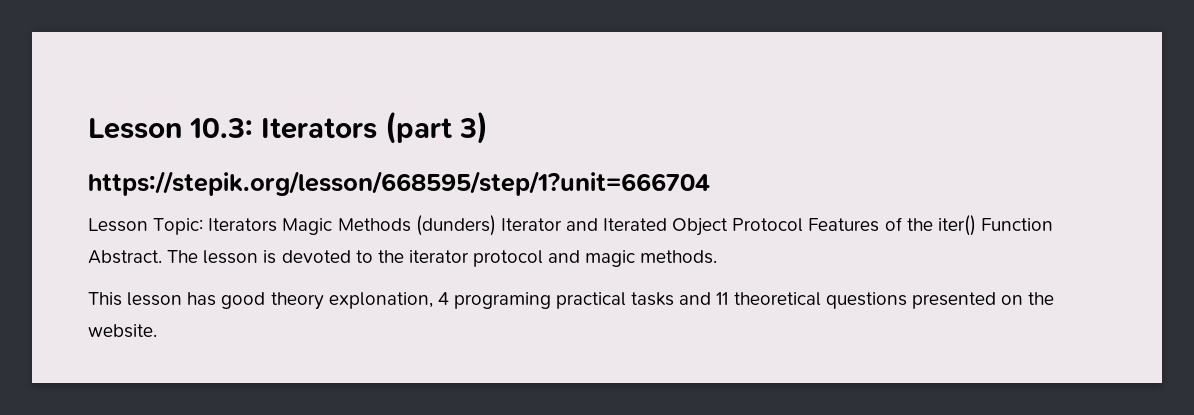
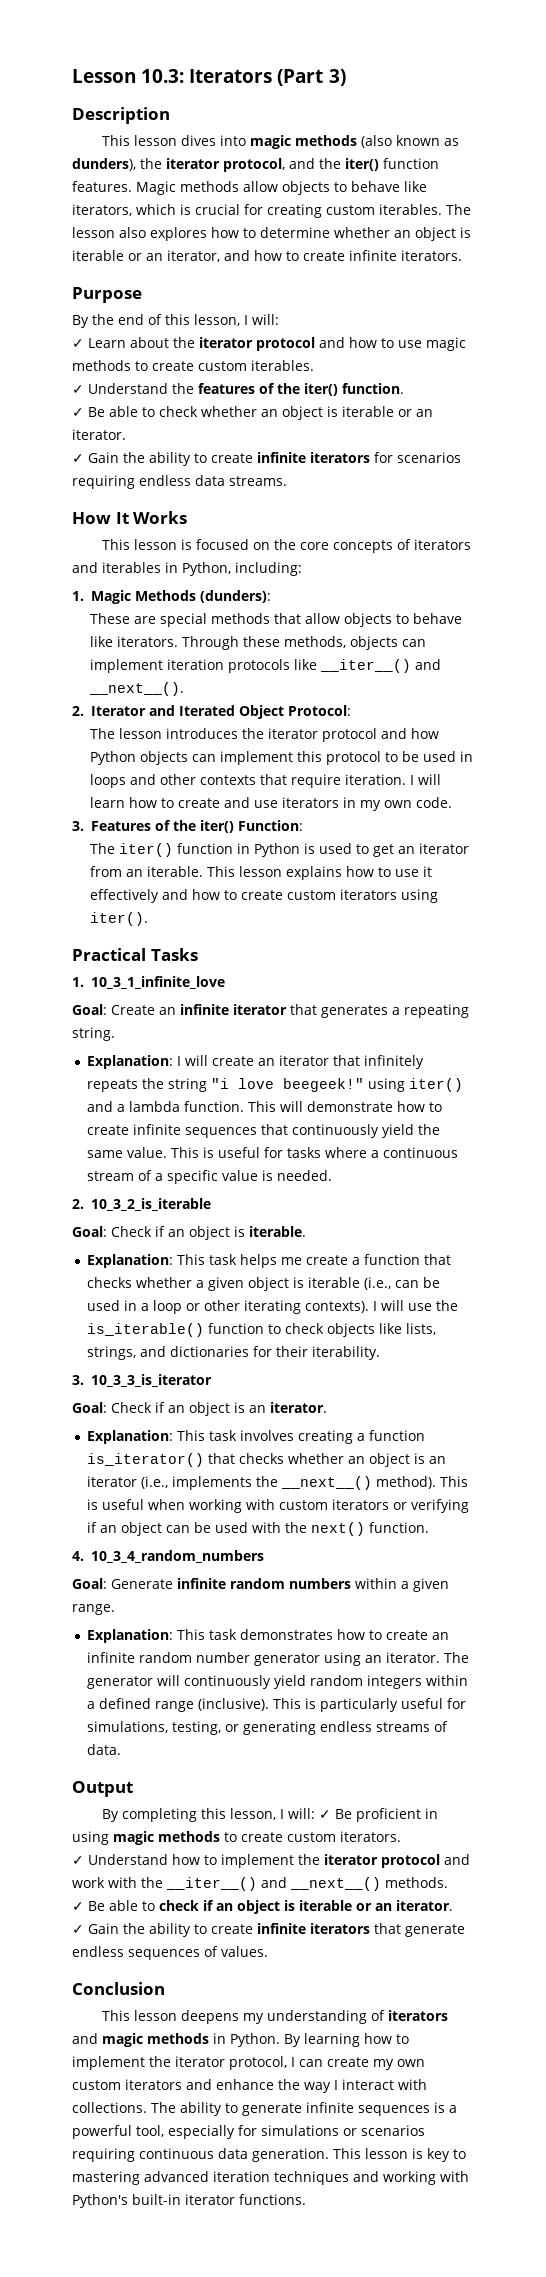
- Lesson 10.3: Iterators (part 3)
+ Lesson 10.3: Iterators (Part 3)
- https://stepik.org/lesson/668595/step/1?unit=666704
- Lesson Topic: Iterators Magic Methods (dunders) Iterator and Iterated Object Protocol Features of the iter() Function Abstract. The lesson is devoted to the iterator protocol and magic methods.
- This lesson has good theory explonation, 4 programing practical tasks and 11 theoretical questions presented on the website.
+ Description
+ This lesson dives into magic methods (also known as dunders), the iterator protocol, and the iter() function features. Magic methods allow objects to behave like iterators, which is crucial for creating custom iterables. The lesson also explores how to determine whether an object is iterable or an iterator, and how to create infinite iterators.
+ Purpose
+ By the end of this lesson, I will:
+ ✓ Learn about the iterator protocol and how to use magic methods to create custom iterables.
+ ✓ Understand the features of the iter() function.
+ ✓ Be able to check whether an object is iterable or an iterator.
+ ✓ Gain the ability to create infinite iterators for scenarios requiring endless data streams.
+ How It Works
+ This lesson is focused on the core concepts of iterators and iterables in Python, including:
+ 1. Magic Methods (dunders):
+ These are special methods that allow objects to behave like iterators. Through these methods, objects can implement iteration protocols like __iter__() and __next__().
+ 2. Iterator and Iterated Object Protocol:
+ The lesson introduces the iterator protocol and how Python objects can implement this protocol to be used in loops and other contexts that require iteration. I will learn how to create and use iterators in my own code.
+ 3. Features of the iter() Function:
+ The iter() function in Python is used to get an iterator from an iterable. This lesson explains how to use it effectively and how to create custom iterators using iter().
+ Practical Tasks
+ 1. 10_3_1_infinite_love
+ Goal: Create an infinite iterator that generates a repeating string.
+ Explanation: I will create an iterator that infinitely repeats the string "i love beegeek!" using iter() and a lambda function. This will demonstrate how to create infinite sequences that continuously yield the same value. This is useful for tasks where a continuous stream of a specific value is needed.
+ 2. 10_3_2_is_iterable
+ Goal: Check if an object is iterable.
+ Explanation: This task helps me create a function that checks whether a given object is iterable (i.e., can be used in a loop or other iterating contexts). I will use the is_iterable() function to check objects like lists, strings, and dictionaries for their iterability.
+ 3. 10_3_3_is_iterator
+ Goal: Check if an object is an iterator.
+ Explanation: This task involves creating a function is_iterator() that checks whether an object is an iterator (i.e., implements the __next__() method). This is useful when working with custom iterators or verifying if an object can be used with the next() function.
+ 4. 10_3_4_random_numbers
+ Goal: Generate infinite random numbers within a given range.
+ Explanation: This task demonstrates how to create an infinite random number generator using an iterator. The generator will continuously yield random integers within a defined range (inclusive). This is particularly useful for simulations, testing, or generating endless streams of data.
+ Output
+ By completing this lesson, I will: ✓ Be proficient in using magic methods to create custom iterators.
+ ✓ Understand how to implement the iterator protocol and work with the __iter__() and __next__() methods.
+ ✓ Be able to check if an object is iterable or an iterator.
+ ✓ Gain the ability to create infinite iterators that generate endless sequences of values.
+ Conclusion
+ This lesson deepens my understanding of iterators and magic methods in Python. By learning how to implement the iterator protocol, I can create my own custom iterators and enhance the way I interact with collections. The ability to generate infinite sequences is a powerful tool, especially for simulations or scenarios requiring continuous data generation. This lesson is key to mastering advanced iteration techniques and working with Python's built-in iterator functions.

